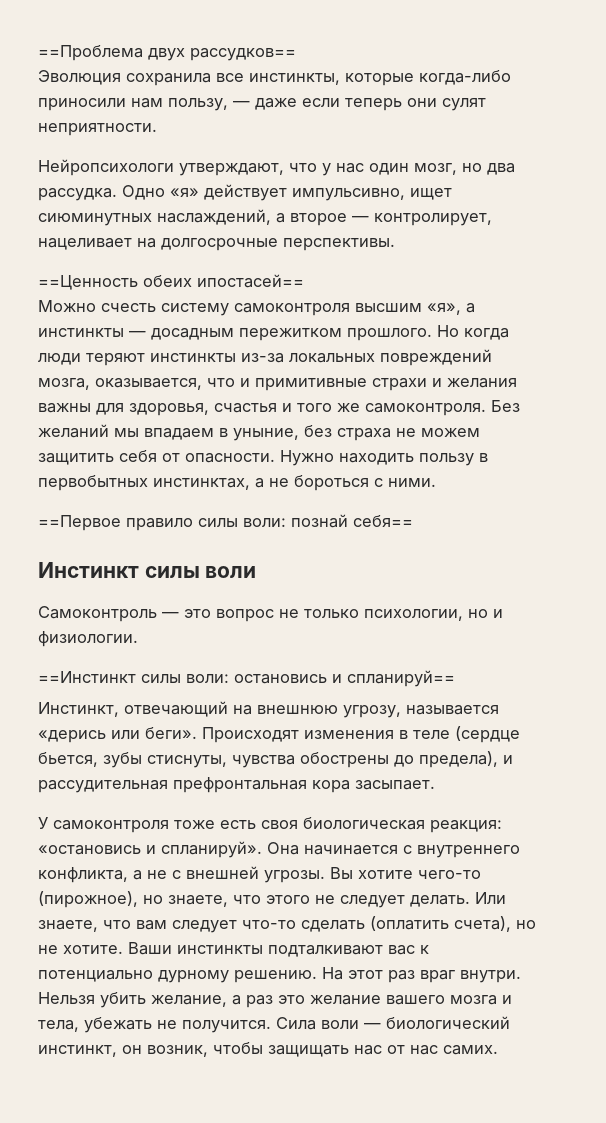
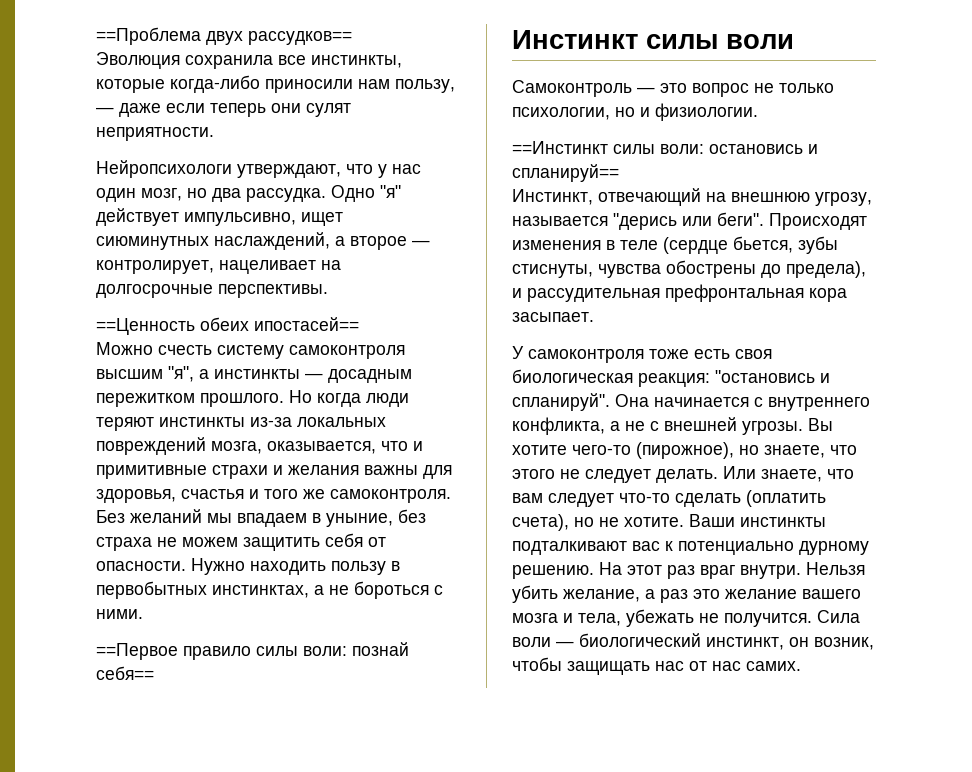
- Одно «я» действует импульсивно, ищет сиюминутных наслаждений, а второе — контролирует, нацеливает на долгосрочные перспективы.
+ Одно "я" действует импульсивно, ищет сиюминутных наслаждений, а второе — контролирует, нацеливает на долгосрочные перспективы.
- Можно счесть систему самоконтроля высшим «я», а инстинкты — досадным пережитком прошлого.
+ Можно счесть систему самоконтроля высшим "я", а инстинкты — досадным пережитком прошлого.
- Инстинкт, отвечающий на внешнюю угрозу, называется «дерись или беги».
+ Инстинкт, отвечающий на внешнюю угрозу, называется "дерись или беги".
- У самоконтроля тоже есть своя биологическая реакция: «остановись и спланируй».
+ У самоконтроля тоже есть своя биологическая реакция: "остановись и спланируй".

